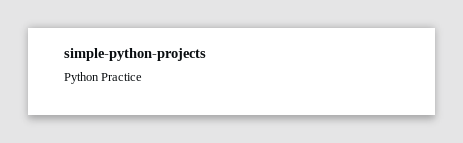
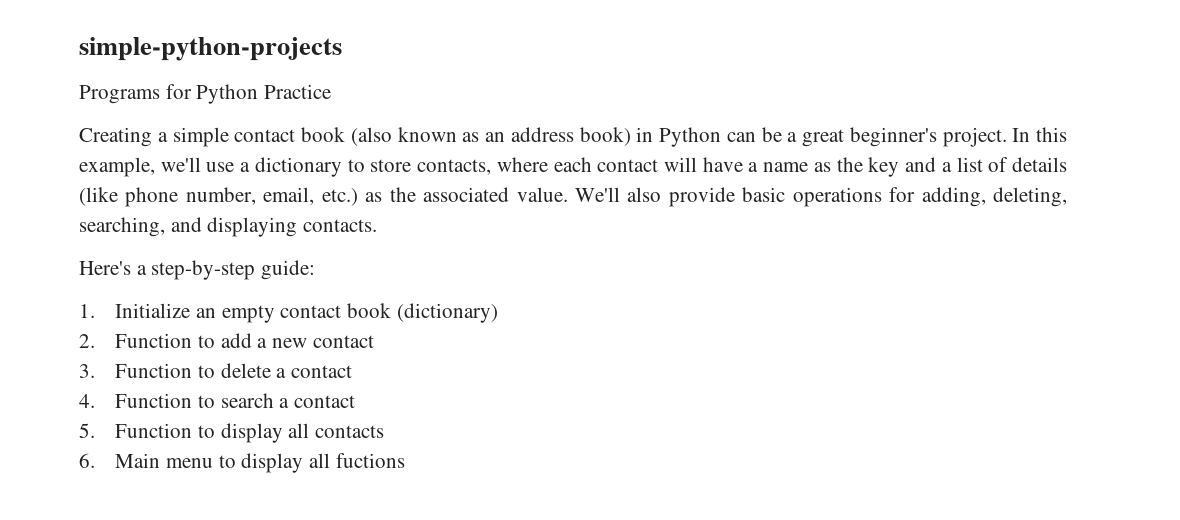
- Python Practice
+ Programs for Python Practice
+ Creating a simple contact book (also known as an address book) in Python can be a great beginner's project. In this example, we'll use a dictionary to store contacts, where each contact will have a name as the key and a list of details (like phone number, email, etc.) as the associated value. We'll also provide basic operations for adding, deleting, searching, and displaying contacts.
+ Here's a step-by-step guide:
+ 1. Initialize an empty contact book (dictionary)
+ 2. Function to add a new contact
+ 3. Function to delete a contact
+ 4. Function to search a contact
+ 5. Function to display all contacts
+ 6. Main menu to display all fuctions

